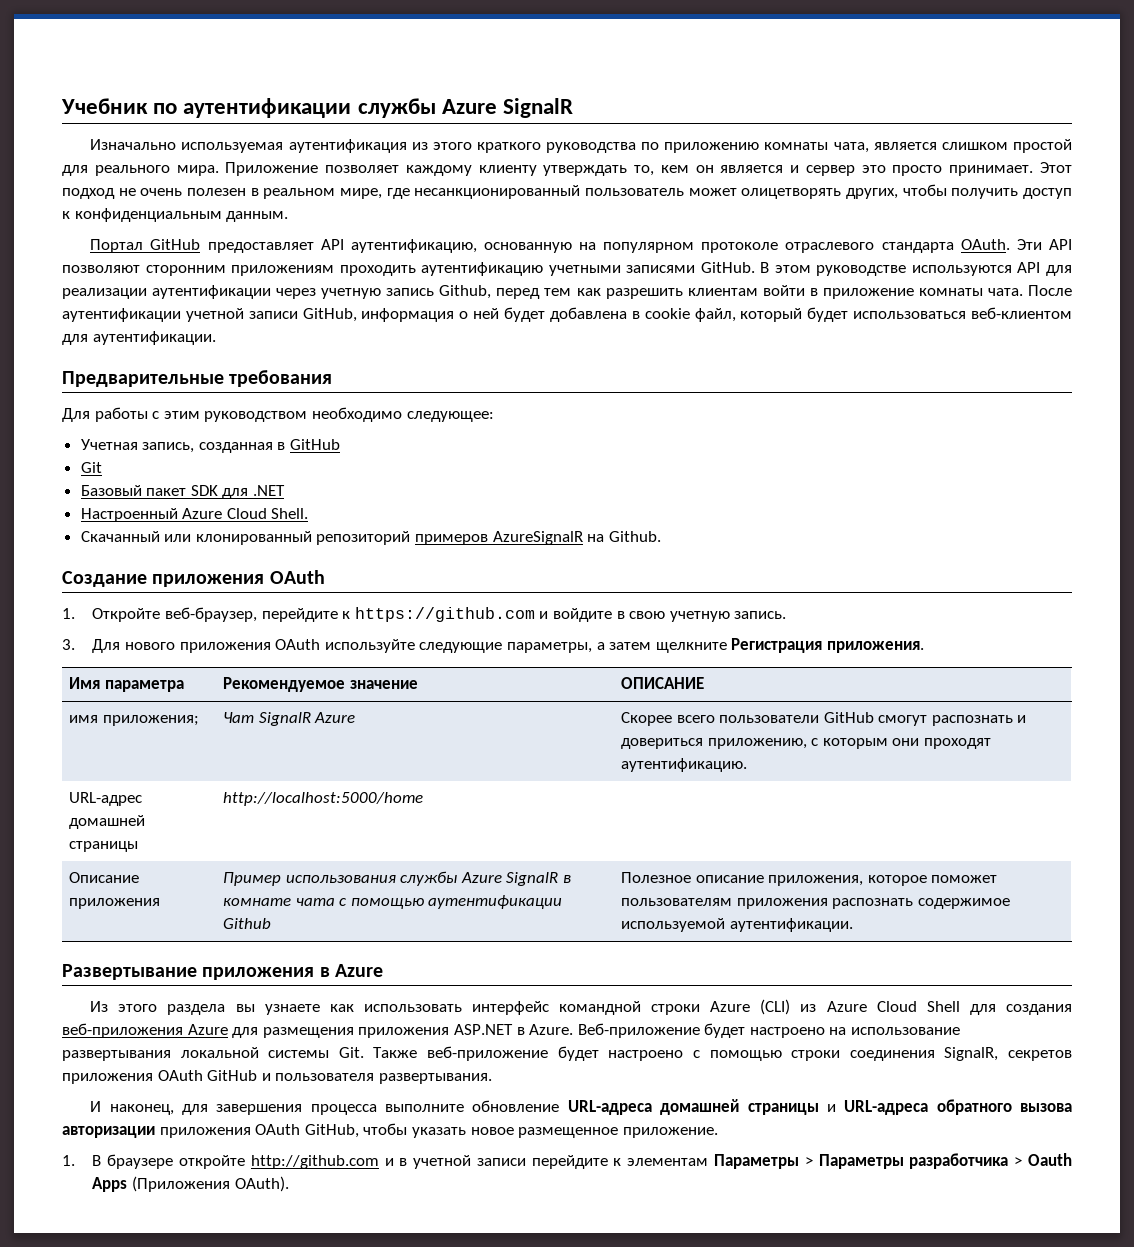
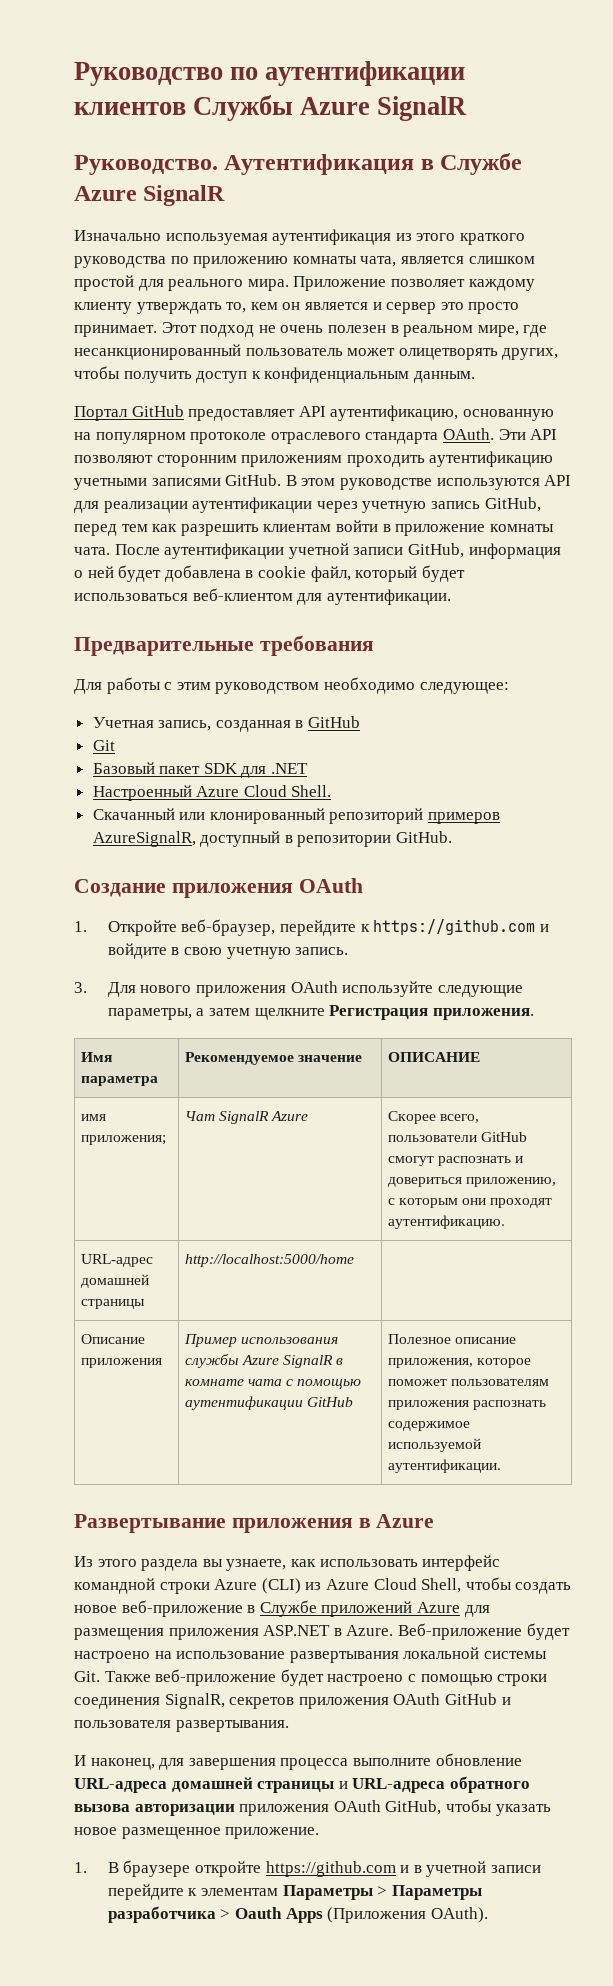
- Учебник по аутентификации службы Azure SignalR
+ Руководство по аутентификации клиентов Службы Azure SignalR
+ Руководство. Аутентификация в Службе Azure SignalR
- В этом руководстве используются API для реализации аутентификации через учетную запись Github, перед тем как разрешить клиентам войти в приложение комнаты чата.
+ В этом руководстве используются API для реализации аутентификации через учетную запись GitHub, перед тем как разрешить клиентам войти в приложение комнаты чата.
- Скачанный или клонированный репозиторий примеров AzureSignalR на Github.
+ Скачанный или клонированный репозиторий примеров AzureSignalR, доступный в репозитории GitHub.
- имя приложения; | Чат SignalR Azure | Скорее всего пользователи GitHub смогут распознать и довериться приложению, с которым они проходят аутентификацию.
+ имя приложения; | Чат SignalR Azure | Скорее всего, пользователи GitHub смогут распознать и довериться приложению, с которым они проходят аутентификацию.
- Описание приложения | Пример использования службы Azure SignalR в комнате чата с помощью аутентификации Github | Полезное описание приложения, которое поможет пользователям приложения распознать содержимое используемой аутентификации.
+ Описание приложения | Пример использования службы Azure SignalR в комнате чата с помощью аутентификации GitHub | Полезное описание приложения, которое поможет пользователям приложения распознать содержимое используемой аутентификации.
- Из этого раздела вы узнаете как использовать интерфейс командной строки Azure (CLI) из Azure Cloud Shell для создания веб-приложения Azure для размещения приложения ASP.NET в Azure.
+ Из этого раздела вы узнаете, как использовать интерфейс командной строки Azure (CLI) из Azure Cloud Shell, чтобы создать новое веб-приложение в Службе приложений Azure для размещения приложения ASP.NET в Azure.
- 1. В браузере откройте http://github.com и в учетной записи перейдите к элементам Параметры > Параметры разработчика > Oauth Apps (Приложения OAuth).
+ 1. В браузере откройте https://github.com и в учетной записи перейдите к элементам Параметры > Параметры разработчика > Oauth Apps (Приложения OAuth).

